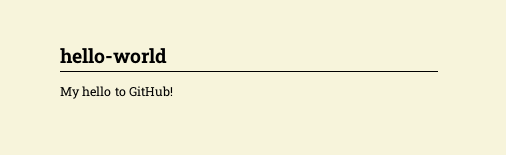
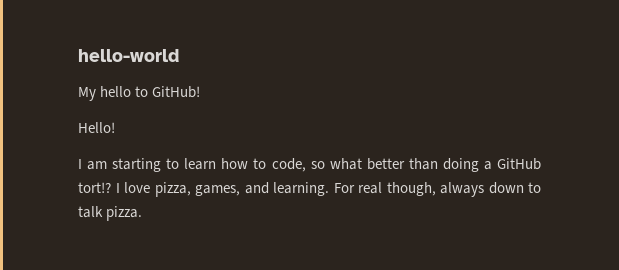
+ Hello!
+ I am starting to learn how to code, so what better than doing a GitHub tort!? I love pizza, games, and learning. For real though, always down to talk pizza.

